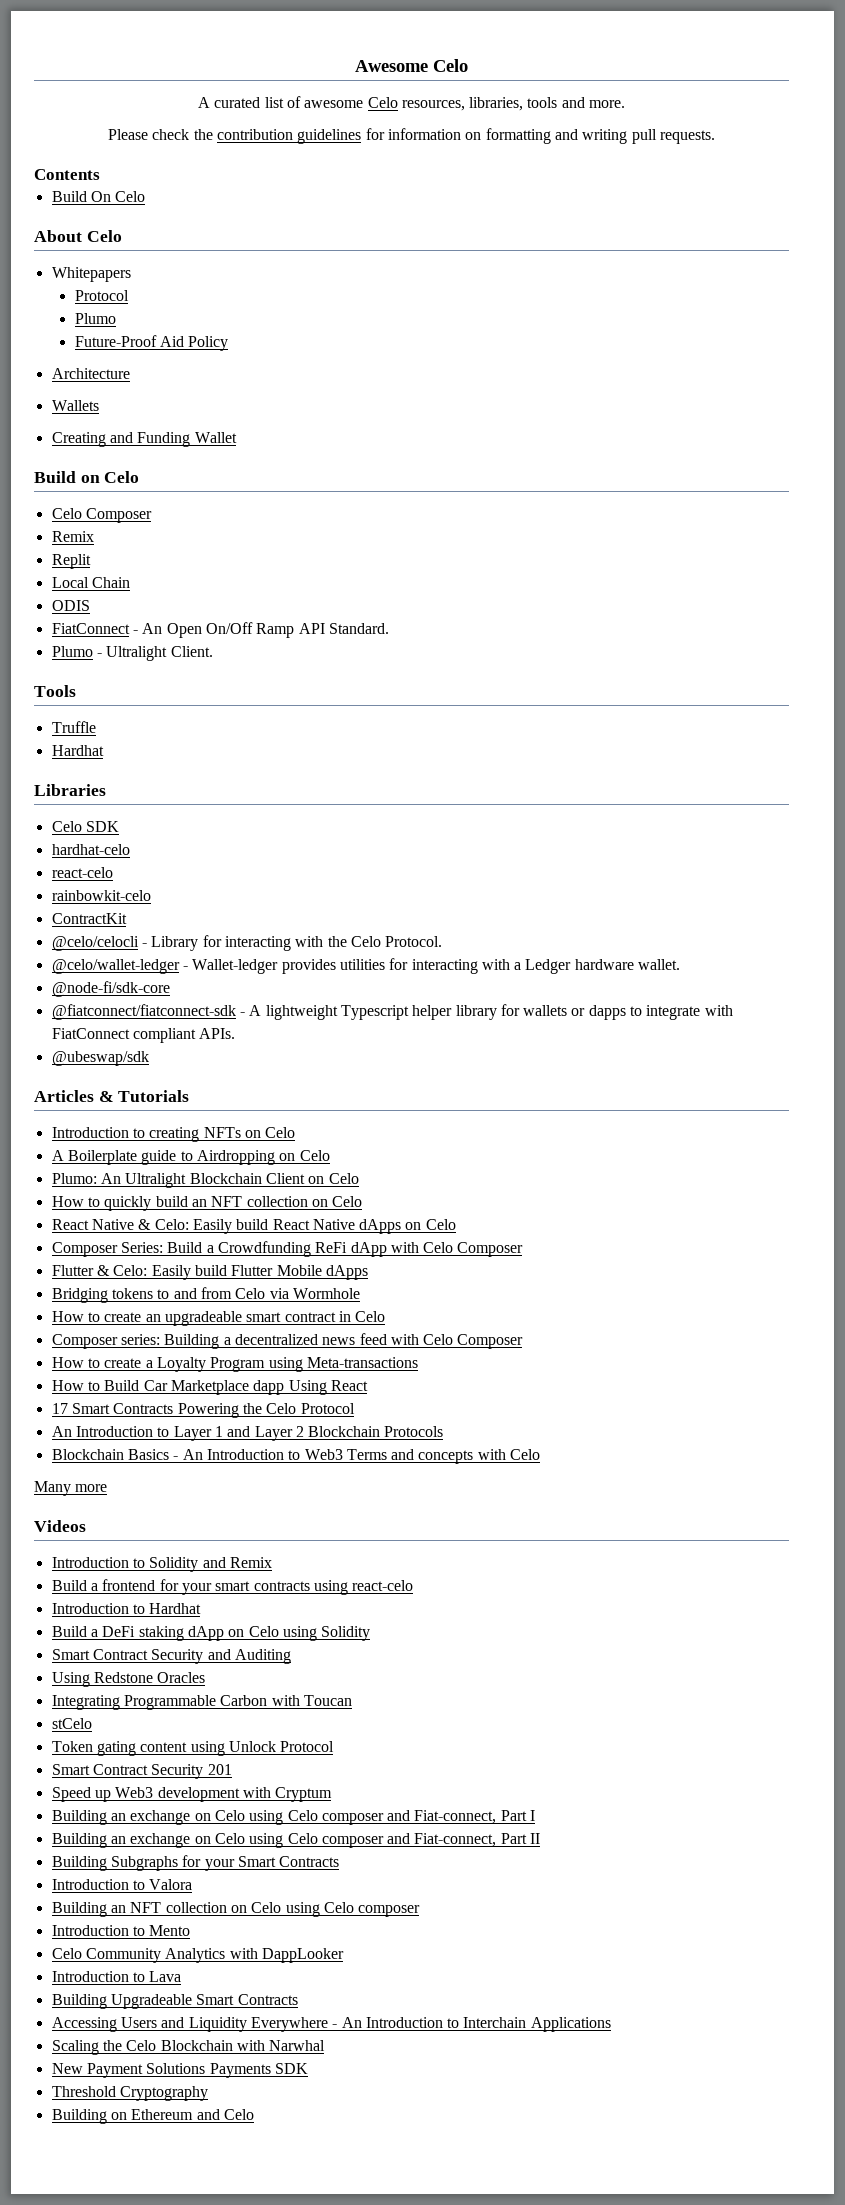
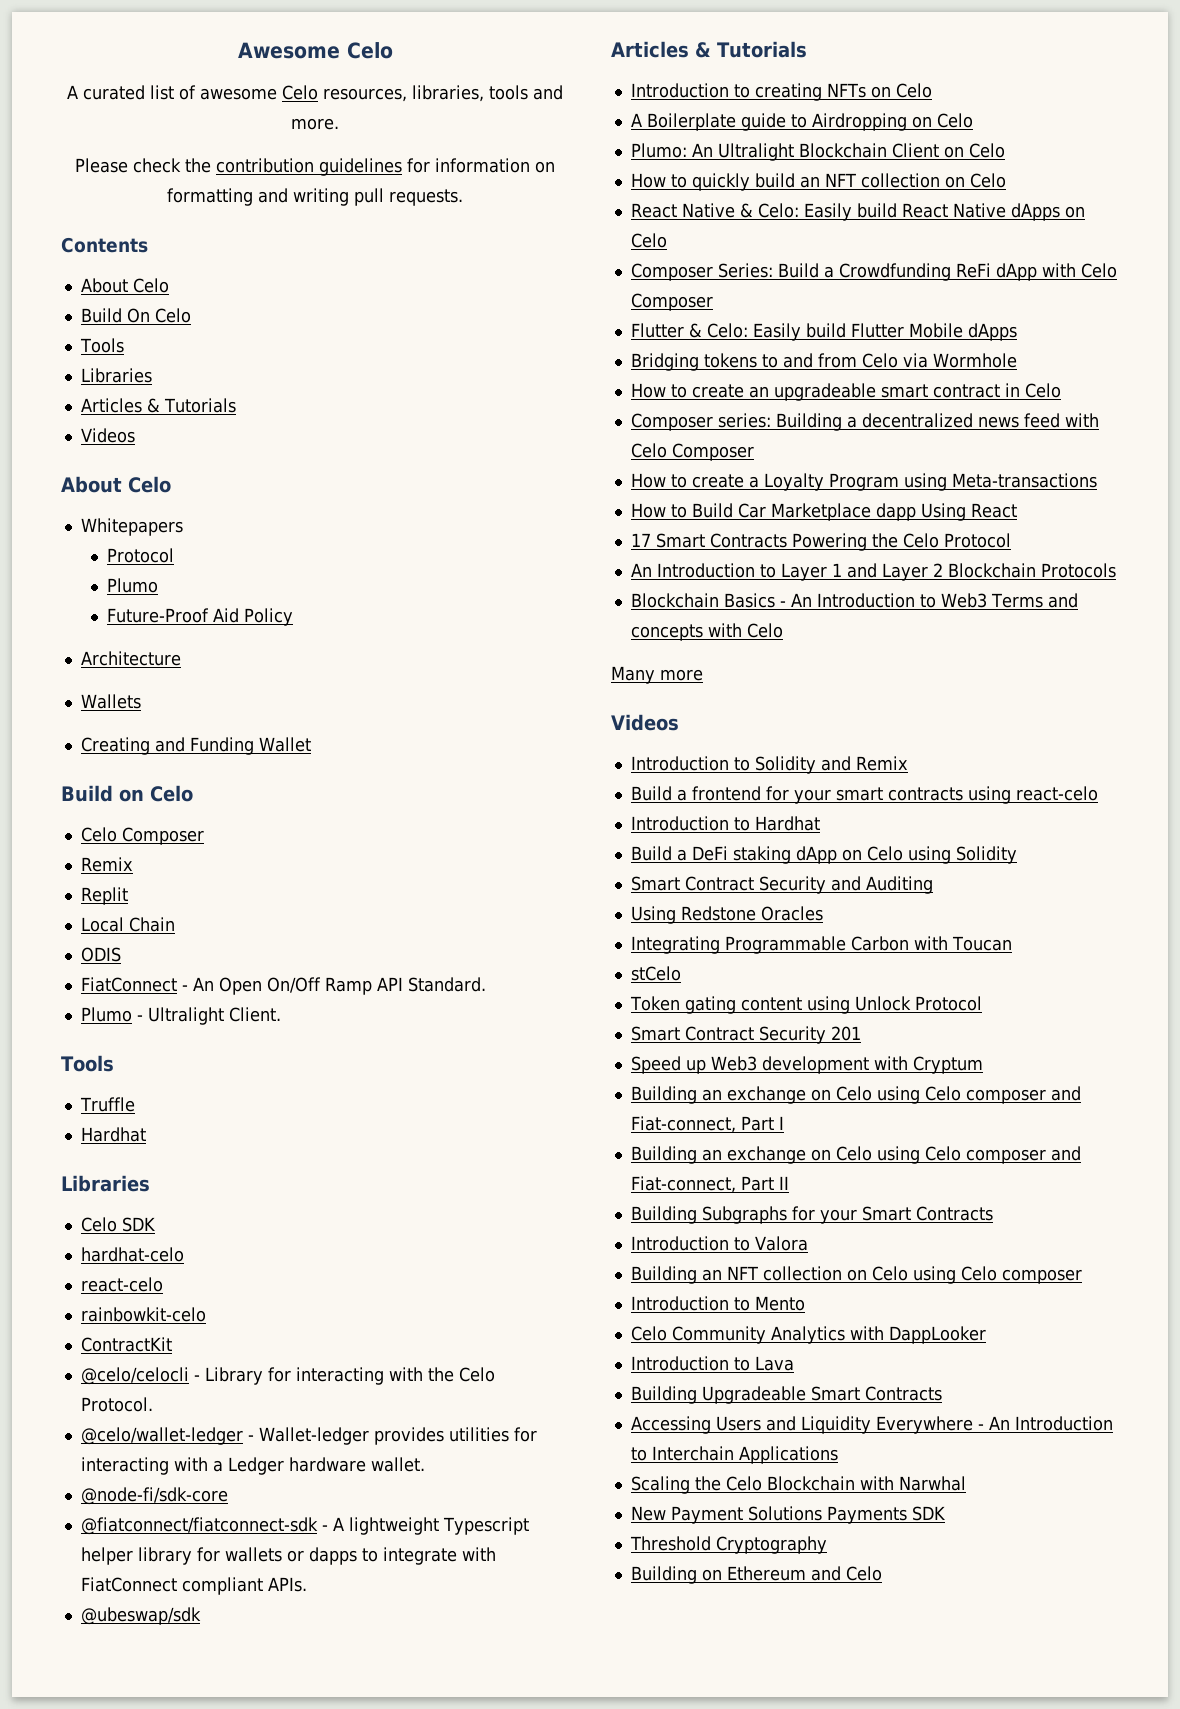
  Contents
+ About Celo
  Build On Celo
+ Tools
+ Libraries
+ Articles & Tutorials
+ Videos

